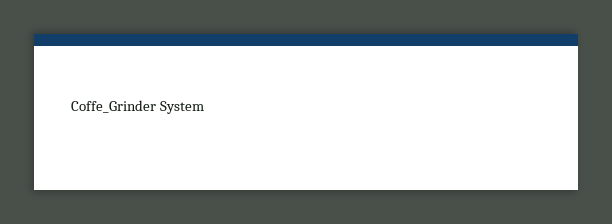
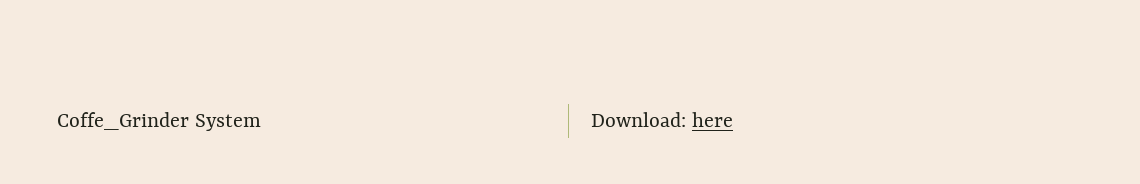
+ Download: here

